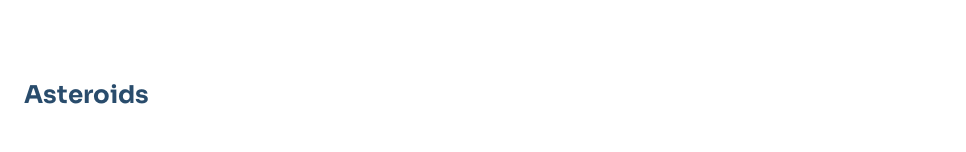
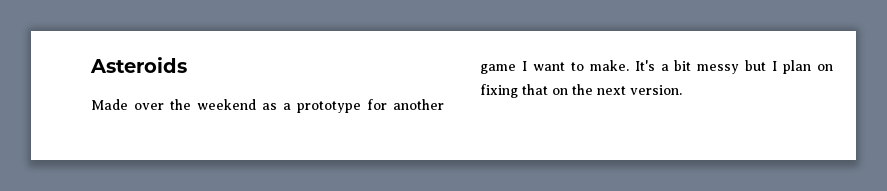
+ Made over the weekend as a prototype for another game I want to make. It's a bit messy but I plan on fixing that on the next version.

